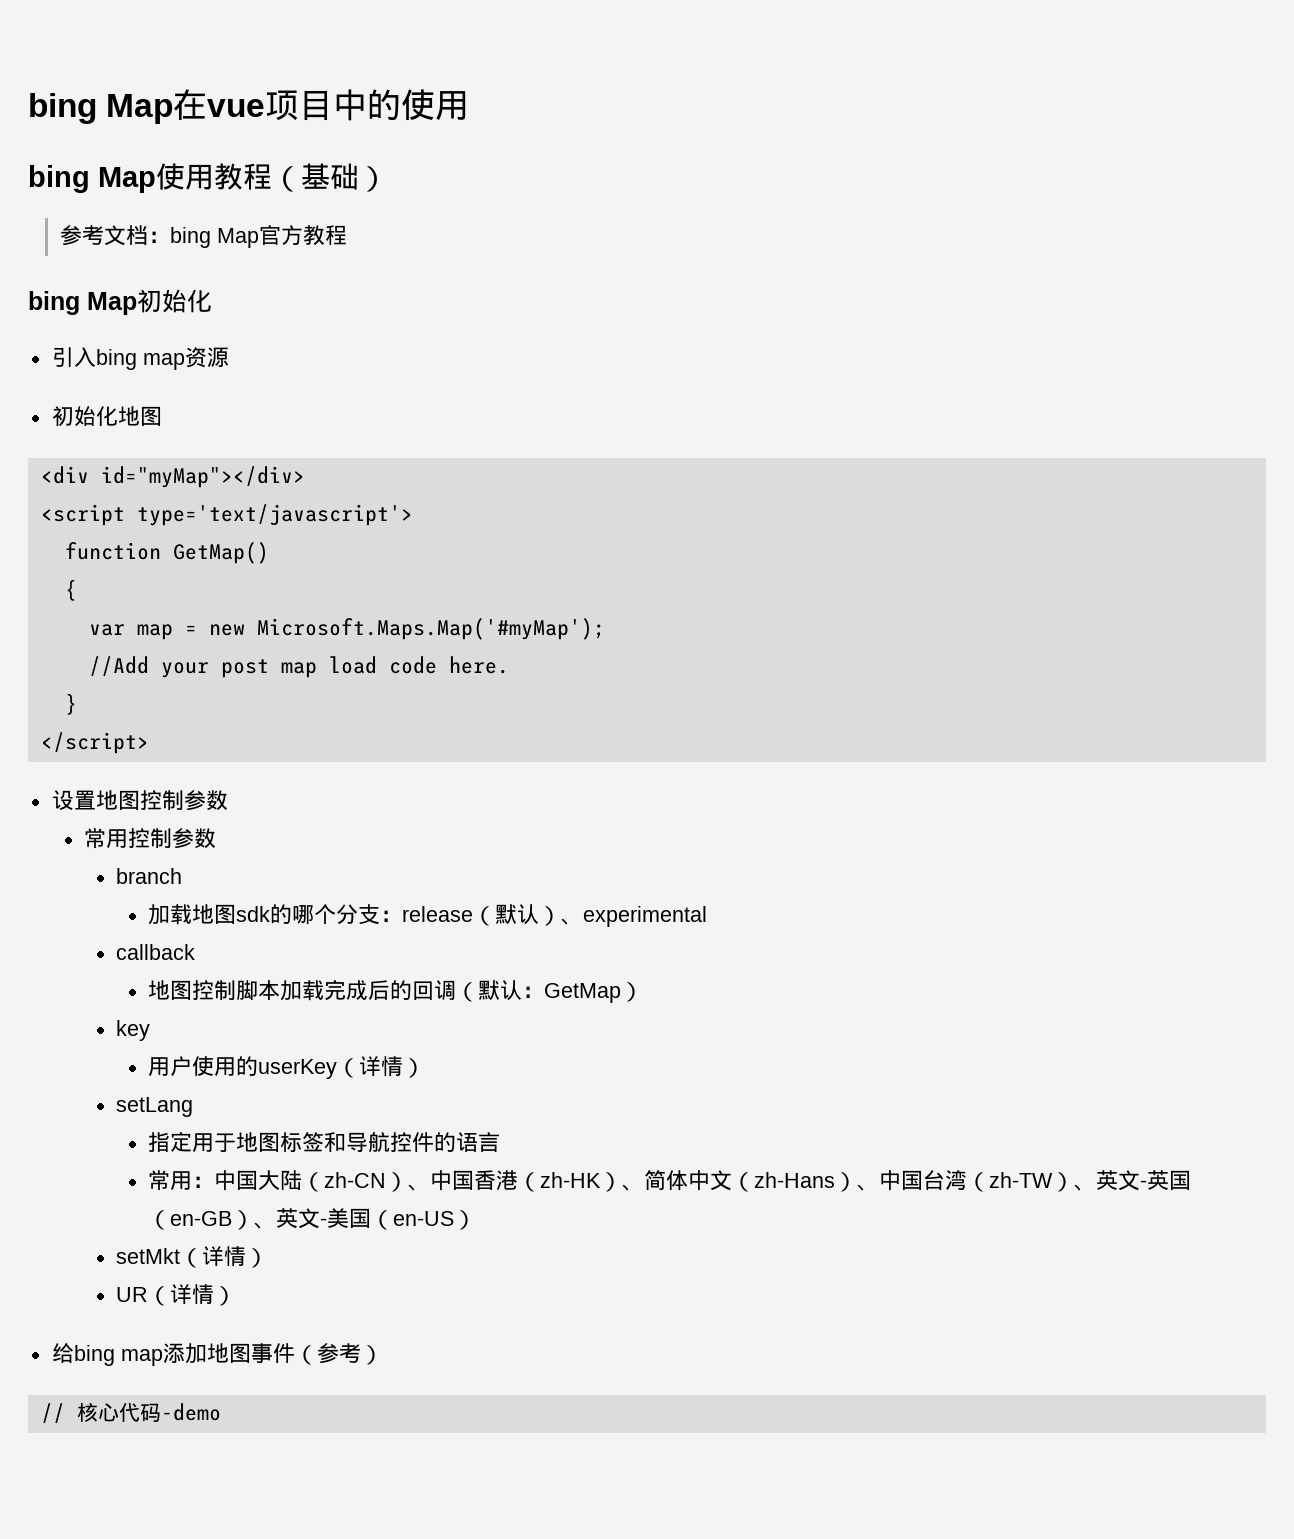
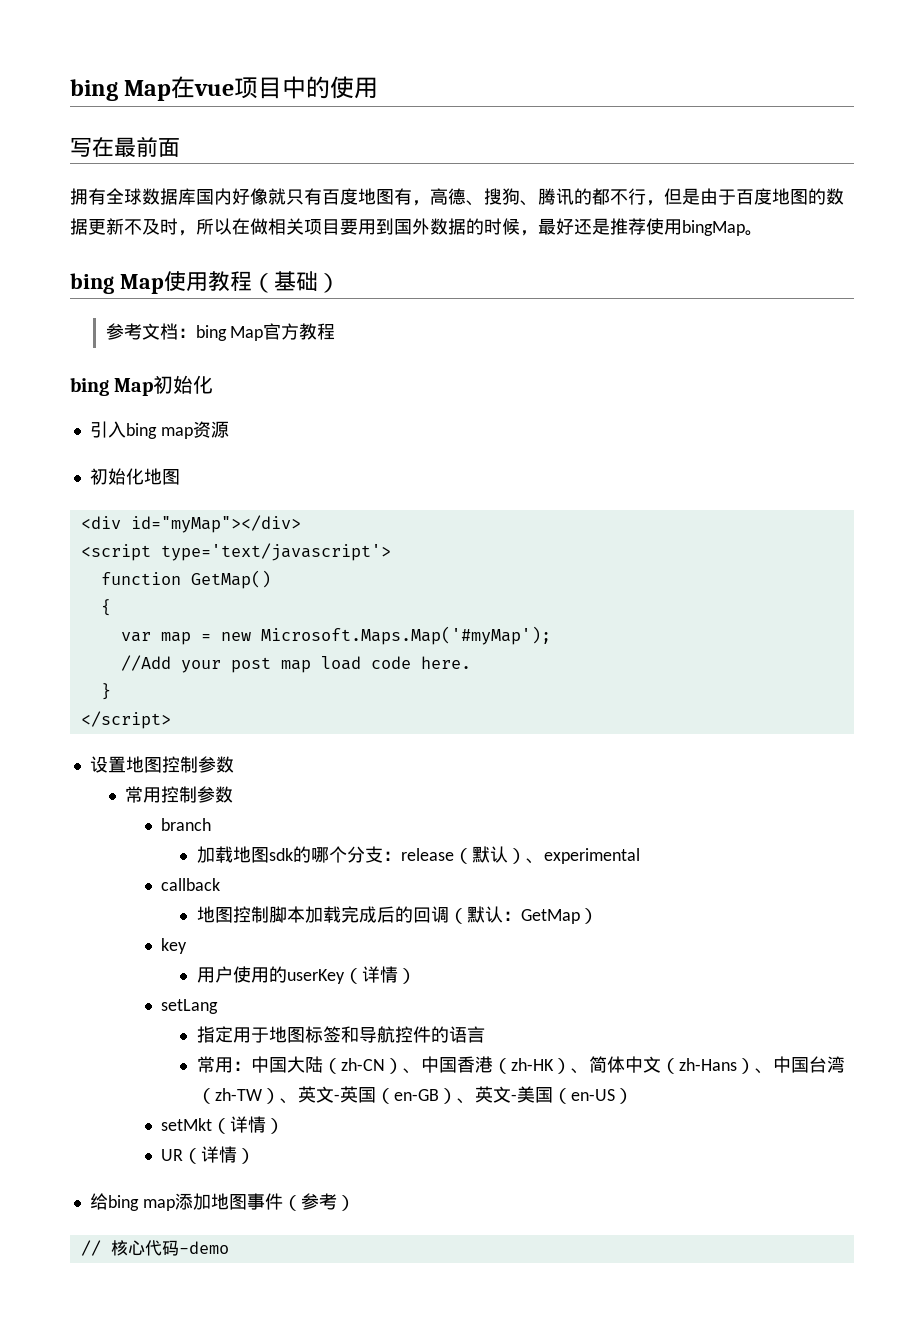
+ 写在最前面
+ 拥有全球数据库国内好像就只有百度地图有，高德、搜狗、腾讯的都不行，但是由于百度地图的数据更新不及时，所以在做相关项目要用到国外数据的时候，最好还是推荐使用bingMap。

